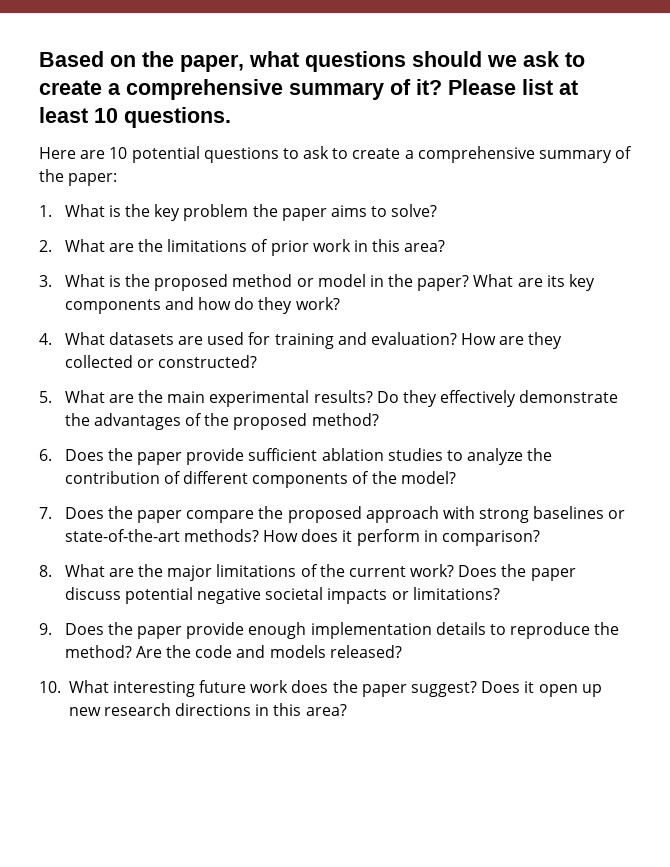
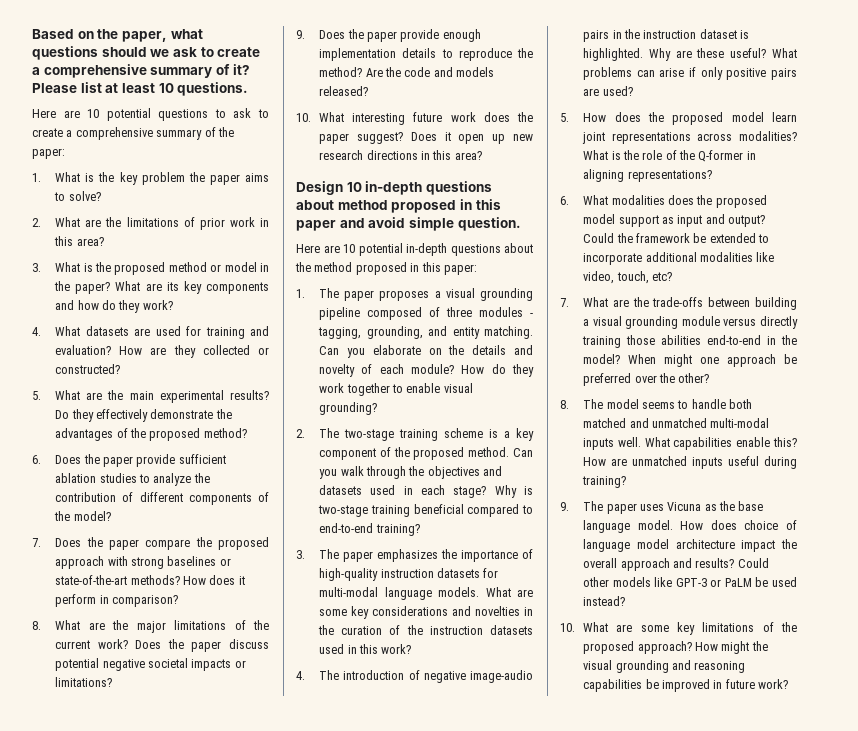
+ Design 10 in-depth questions about method proposed in this paper and avoid simple question.
+ Here are 10 potential in-depth questions about the method proposed in this paper:
+ 1. The paper proposes a visual grounding pipeline composed of three modules - tagging, grounding, and entity matching. Can you elaborate on the details and novelty of each module? How do they work together to enable visual grounding?
+ 2. The two-stage training scheme is a key component of the proposed method. Can you walk through the objectives and datasets used in each stage? Why is two-stage training beneficial compared to end-to-end training?
+ 3. The paper emphasizes the importance of high-quality instruction datasets for multi-modal language models. What are some key considerations and novelties in the curation of the instruction datasets used in this work?
+ 4. The introduction of negative image-audio pairs in the instruction dataset is highlighted. Why are these useful? What problems can arise if only positive pairs are used?
+ 5. How does the proposed model learn joint representations across modalities? What is the role of the Q-former in aligning representations?
+ 6. What modalities does the proposed model support as input and output? Could the framework be extended to incorporate additional modalities like video, touch, etc?
+ 7. What are the trade-offs between building a visual grounding module versus directly training those abilities end-to-end in the model? When might one approach be preferred over the other?
+ 8. The model seems to handle both matched and unmatched multi-modal inputs well. What capabilities enable this? How are unmatched inputs useful during training?
+ 9. The paper uses Vicuna as the base language model. How does choice of language model architecture impact the overall approach and results? Could other models like GPT-3 or PaLM be used instead?
+ 10. What are some key limitations of the proposed approach? How might the visual grounding and reasoning capabilities be improved in future work?

